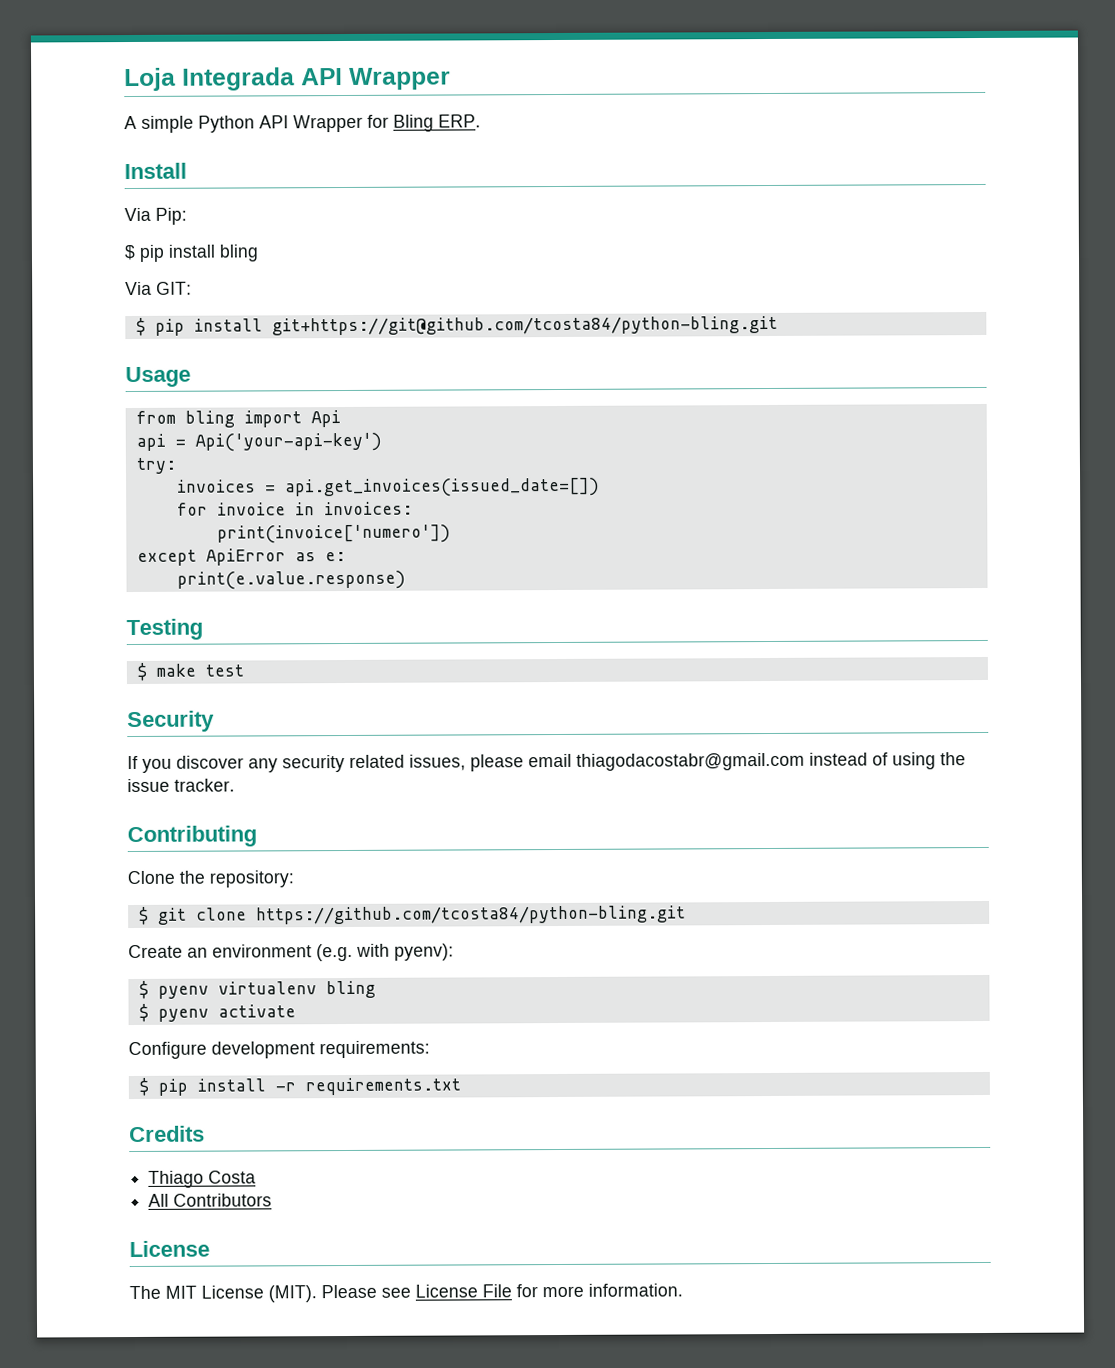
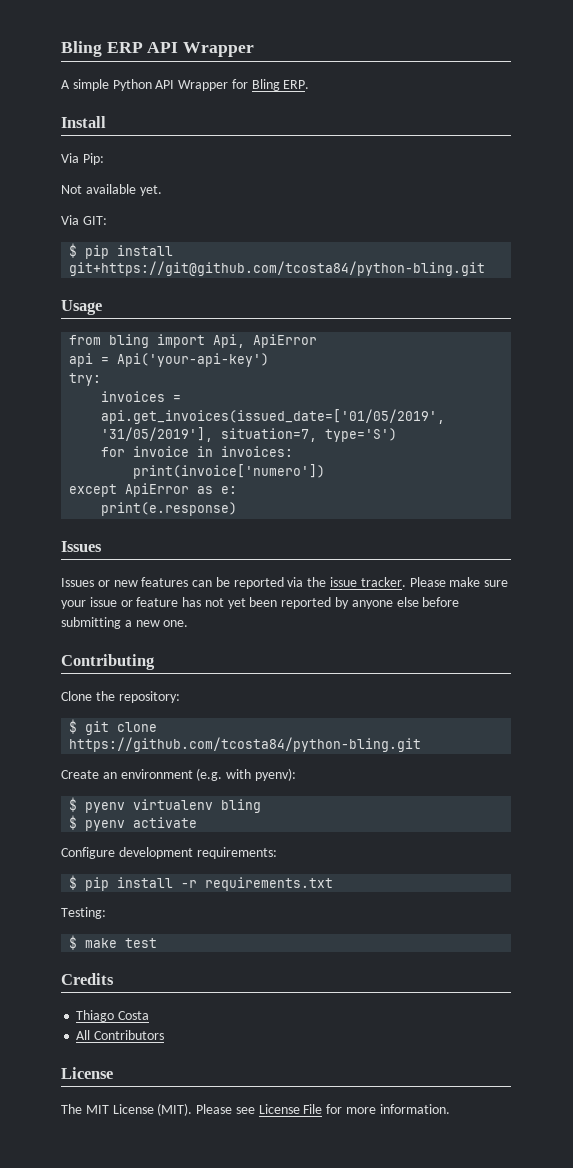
- Loja Integrada API Wrapper
+ Bling ERP API Wrapper
- $ pip install bling
+ Not available yet.
- from bling import Api
+ from bling import Api, ApiError
- invoices = api.get_invoices(issued_date=[])
+ invoices = api.get_invoices(issued_date=['01/05/2019', '31/05/2019'], situation=7, type='S')
- print(e.value.response)
- Testing
- $ make test
- Security
- If you discover any security related issues, please email thiagodacostabr@gmail.com instead of using the issue tracker.
+ print(e.response)
+ Issues
+ Issues or new features can be reported via the issue tracker. Please make sure your issue or feature has not yet been reported by anyone else before submitting a new one.
+ Testing:
+ $ make test

